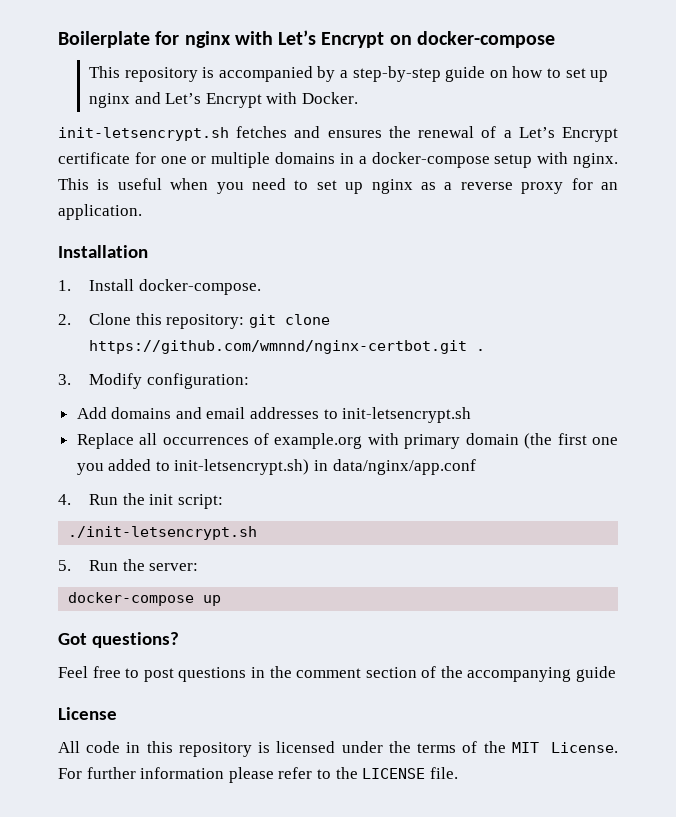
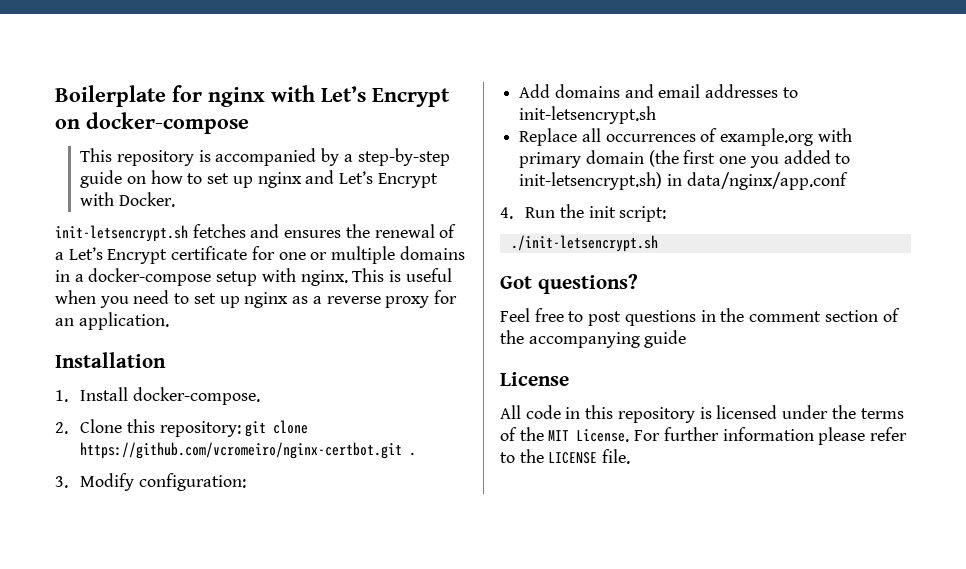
- 2. Clone this repository: git clone https://github.com/wmnnd/nginx-certbot.git .
+ 2. Clone this repository: git clone https://github.com/vcromeiro/nginx-certbot.git .
- 5. Run the server:
- docker-compose up

